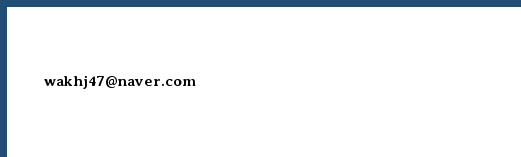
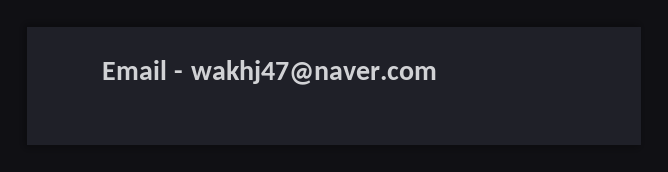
- wakhj47@naver.com
+ Email - wakhj47@naver.com

